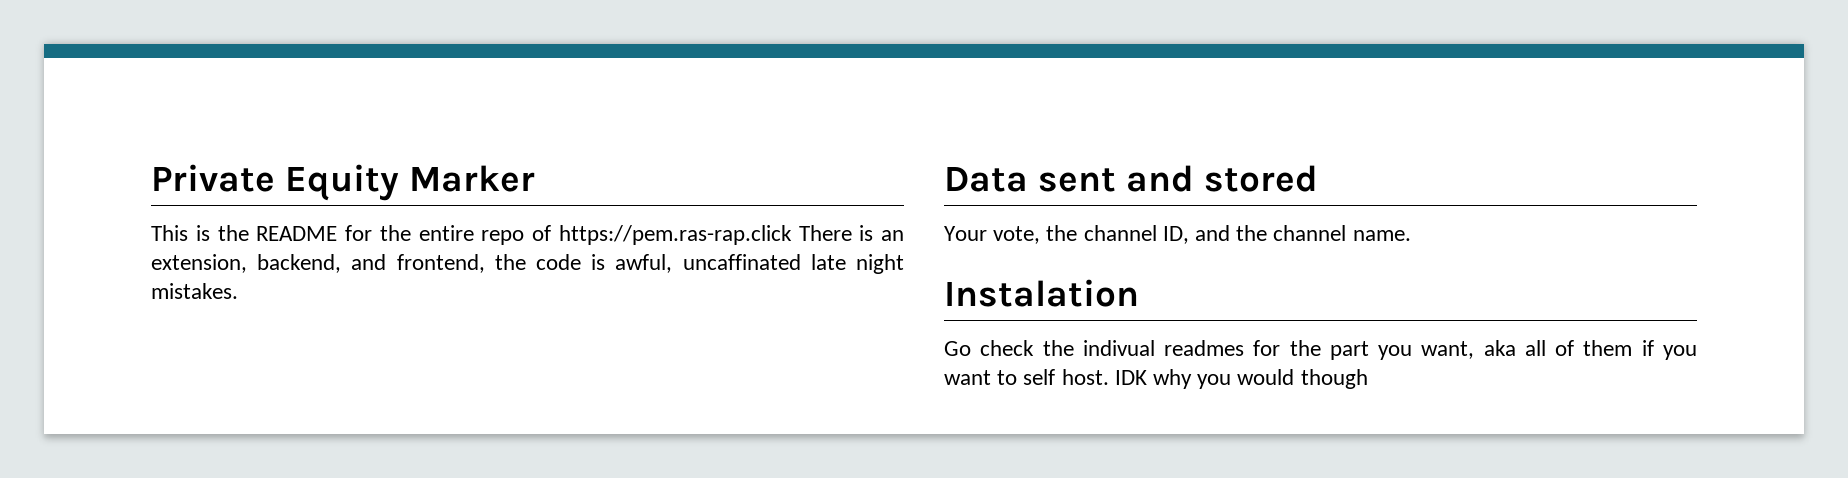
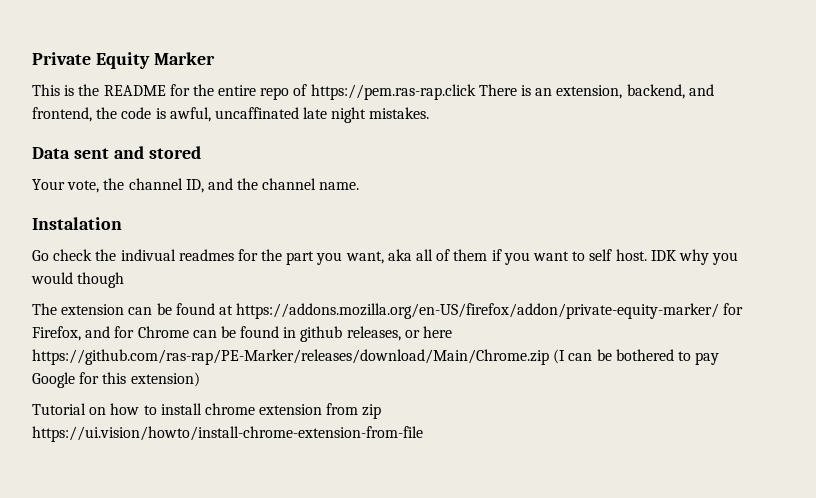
+ The extension can be found at https://addons.mozilla.org/en-US/firefox/addon/private-equity-marker/ for Firefox, and for Chrome can be found in github releases, or here https://github.com/ras-rap/PE-Marker/releases/download/Main/Chrome.zip (I can be bothered to pay Google for this extension)
+ Tutorial on how to install chrome extension from zip https://ui.vision/howto/install-chrome-extension-from-file

